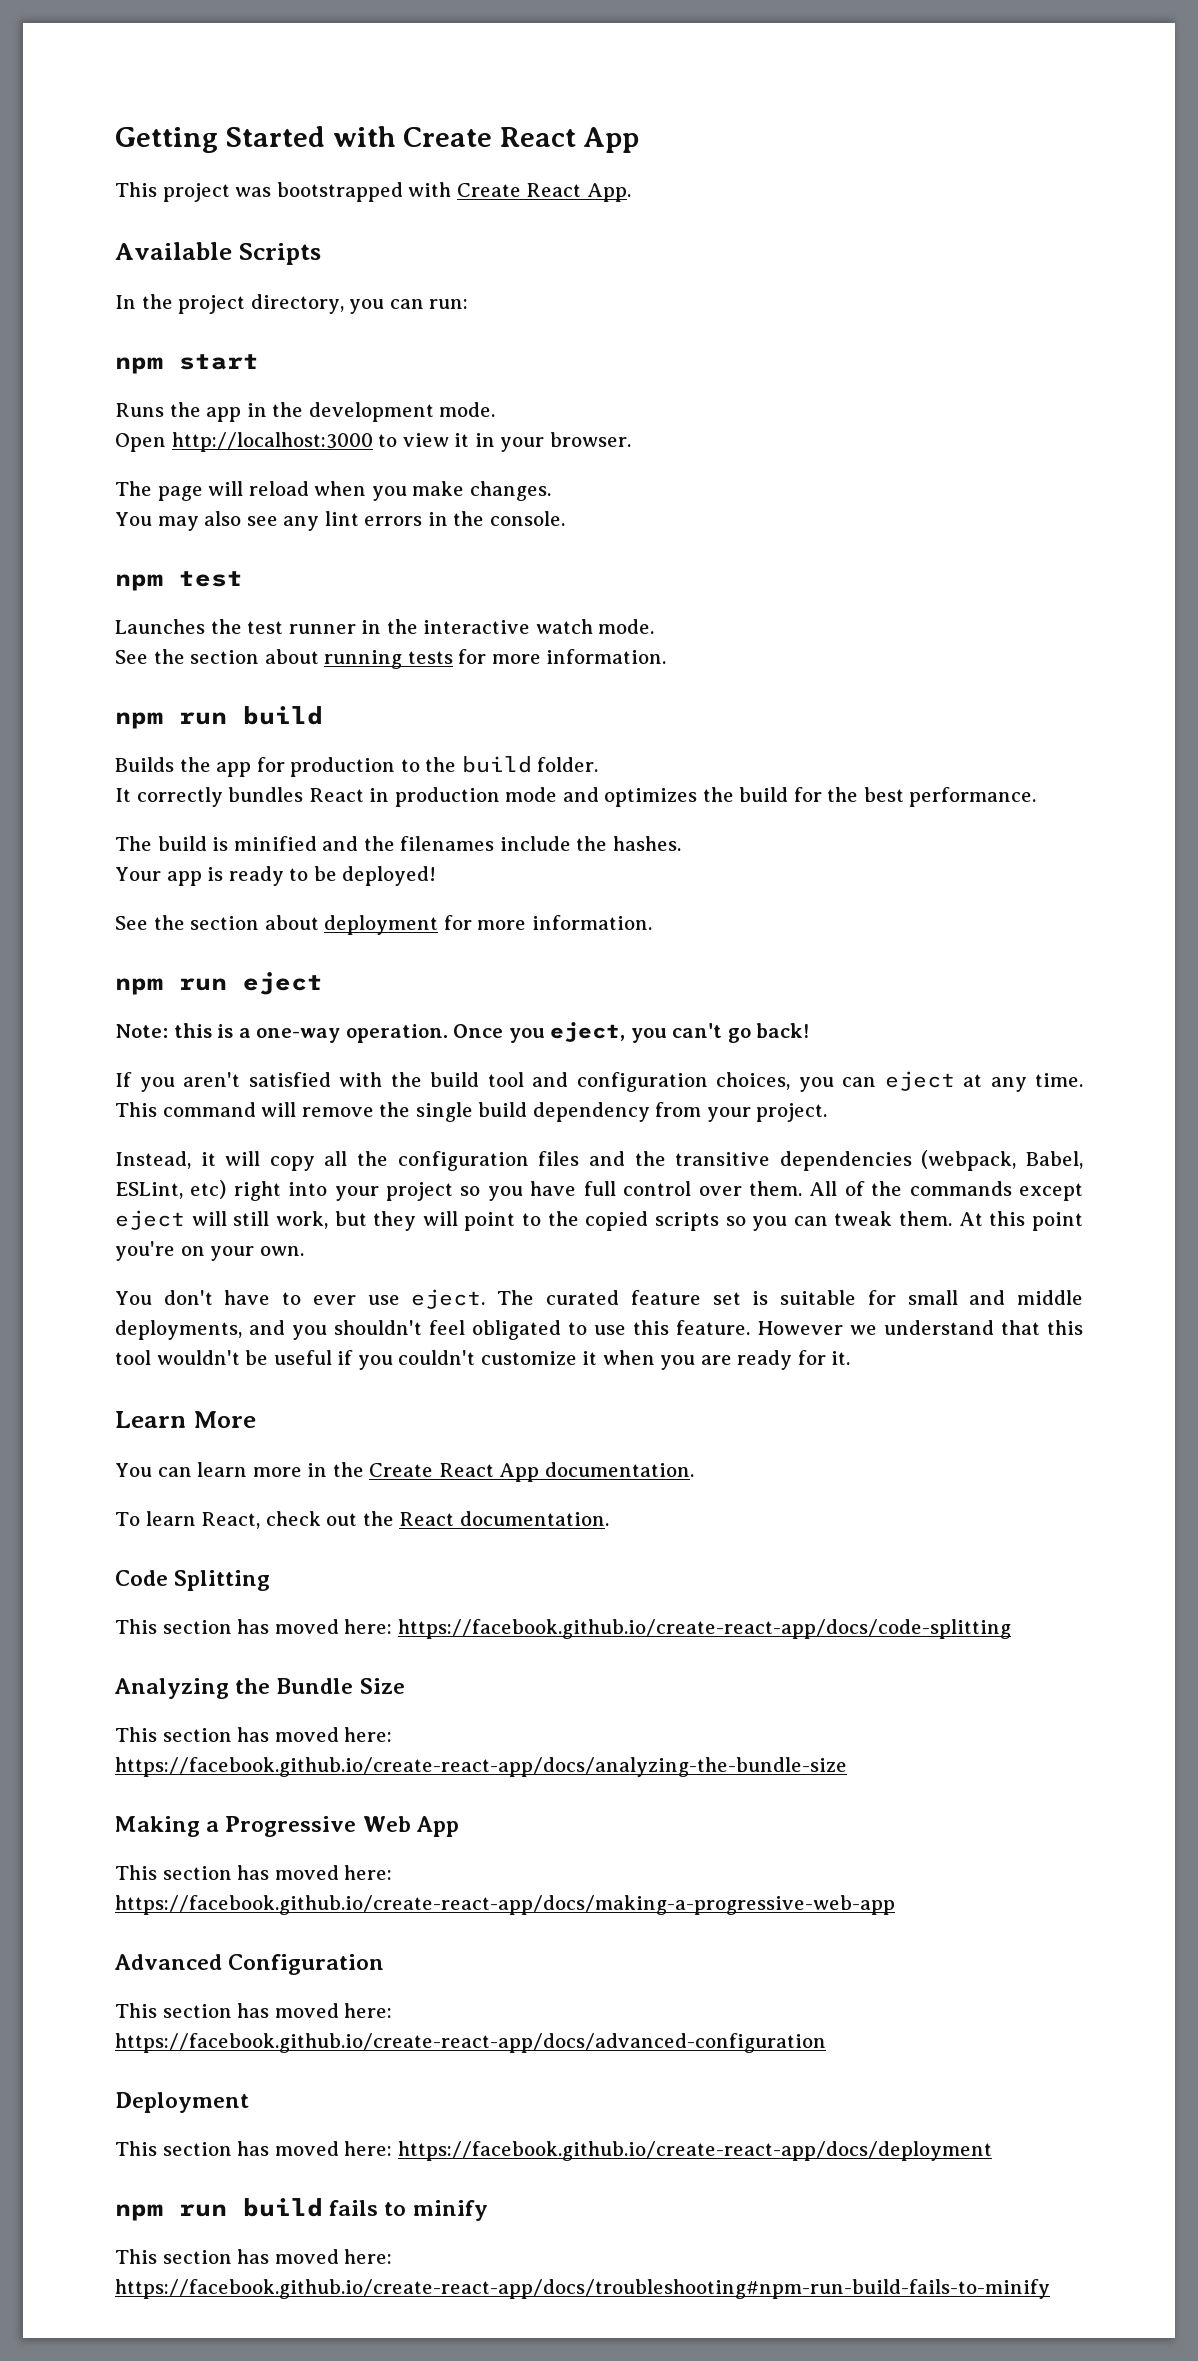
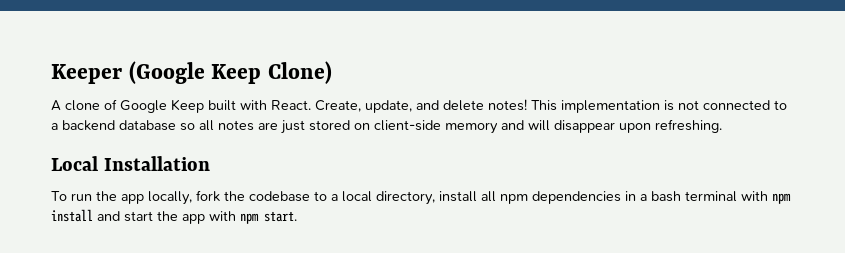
- Getting Started with Create React App
- This project was bootstrapped with Create React App.
- Available Scripts
- In the project directory, you can run:
- npm start
- Runs the app in the development mode.
- Open http://localhost:3000 to view it in your browser.
- The page will reload when you make changes.
- You may also see any lint errors in the console.
- npm test
- Launches the test runner in the interactive watch mode.
- See the section about running tests for more information.
- npm run build
- Builds the app for production to the build folder.
- It correctly bundles React in production mode and optimizes the build for the best performance.
- The build is minified and the filenames include the hashes.
- Your app is ready to be deployed!
- See the section about deployment for more information.
- npm run eject
- Note: this is a one-way operation. Once you eject, you can't go back!
- If you aren't satisfied with the build tool and configuration choices, you can eject at any time. This command will remove the single build dependency from your project.
- Instead, it will copy all the configuration files and the transitive dependencies (webpack, Babel, ESLint, etc) right into your project so you have full control over them. All of the commands except eject will still work, but they will point to the copied scripts so you can tweak them. At this point you're on your own.
- You don't have to ever use eject. The curated feature set is suitable for small and middle deployments, and you shouldn't feel obligated to use this feature. However we understand that this tool wouldn't be useful if you couldn't customize it when you are ready for it.
- Learn More
- You can learn more in the Create React App documentation.
- To learn React, check out the React documentation.
- Code Splitting
- This section has moved here: https://facebook.github.io/create-react-app/docs/code-splitting
- Analyzing the Bundle Size
- This section has moved here: https://facebook.github.io/create-react-app/docs/analyzing-the-bundle-size
- Making a Progressive Web App
- This section has moved here: https://facebook.github.io/create-react-app/docs/making-a-progressive-web-app
- Advanced Configuration
- This section has moved here: https://facebook.github.io/create-react-app/docs/advanced-configuration
- Deployment
- This section has moved here: https://facebook.github.io/create-react-app/docs/deployment
- npm run build fails to minify
- This section has moved here: https://facebook.github.io/create-react-app/docs/troubleshooting#npm-run-build-fails-to-minify
+ Keeper (Google Keep Clone)
+ A clone of Google Keep built with React. Create, update, and delete notes! This implementation is not connected to a backend database so all notes are just stored on client-side memory and will disappear upon refreshing.
+ Local Installation
+ To run the app locally, fork the codebase to a local directory, install all npm dependencies in a bash terminal with npm install and start the app with npm start.

